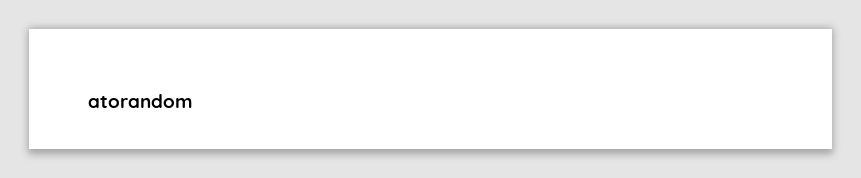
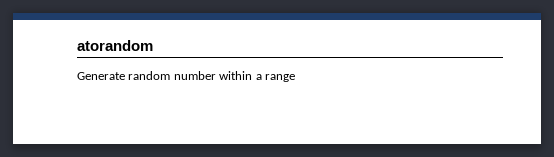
+ Generate random number within a range

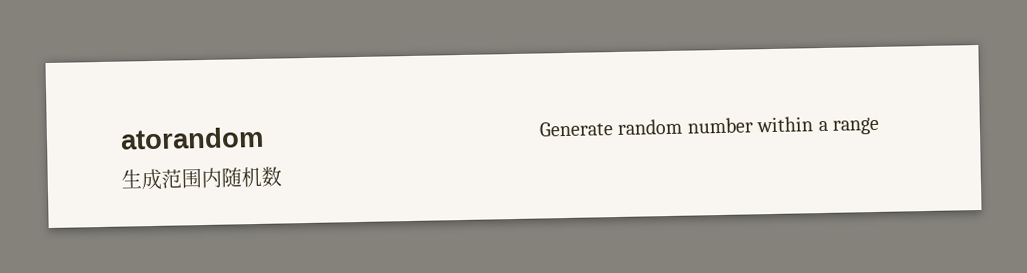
+ 生成范围内随机数

